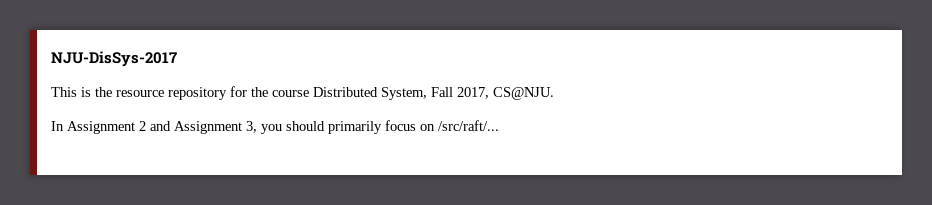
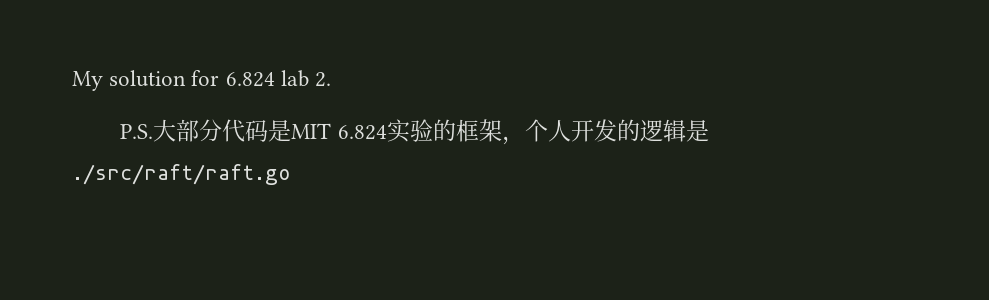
- NJU-DisSys-2017
- This is the resource repository for the course Distributed System, Fall 2017, CS@NJU.
- In Assignment 2 and Assignment 3, you should primarily focus on /src/raft/...
+ My solution for 6.824 lab 2.
+ P.S.大部分代码是MIT 6.824实验的框架，个人开发的逻辑是./src/raft/raft.go

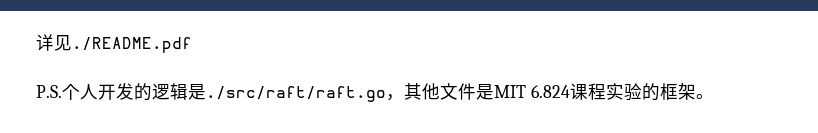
- My solution for 6.824 lab 2.
- P.S.大部分代码是MIT 6.824实验的框架，个人开发的逻辑是./src/raft/raft.go
+ 详见./README.pdf
+ P.S.个人开发的逻辑是./src/raft/raft.go，其他文件是MIT 6.824课程实验的框架。

